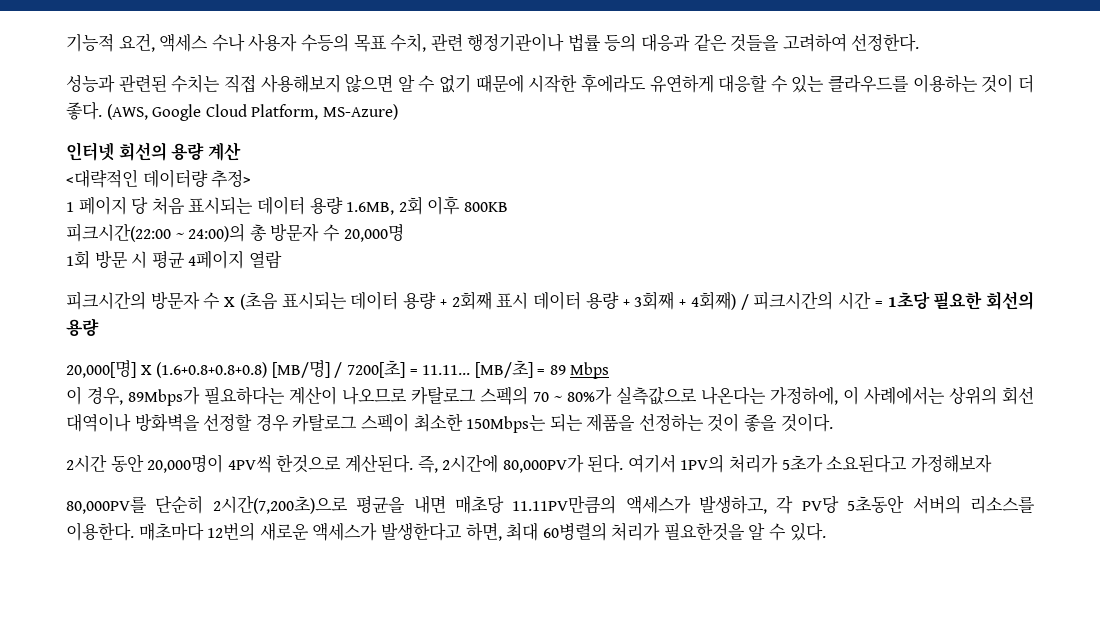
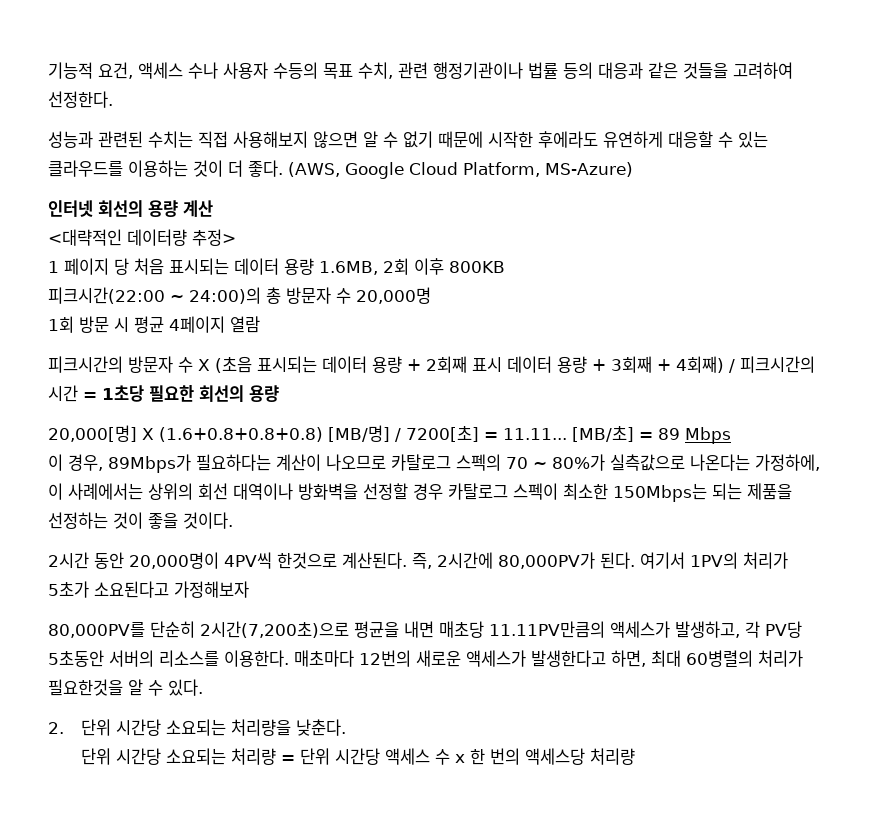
+ 2. 단위 시간당 소요되는 처리량을 낮춘다.
+ 단위 시간당 소요되는 처리량 = 단위 시간당 액세스 수 x 한 번의 액세스당 처리량

